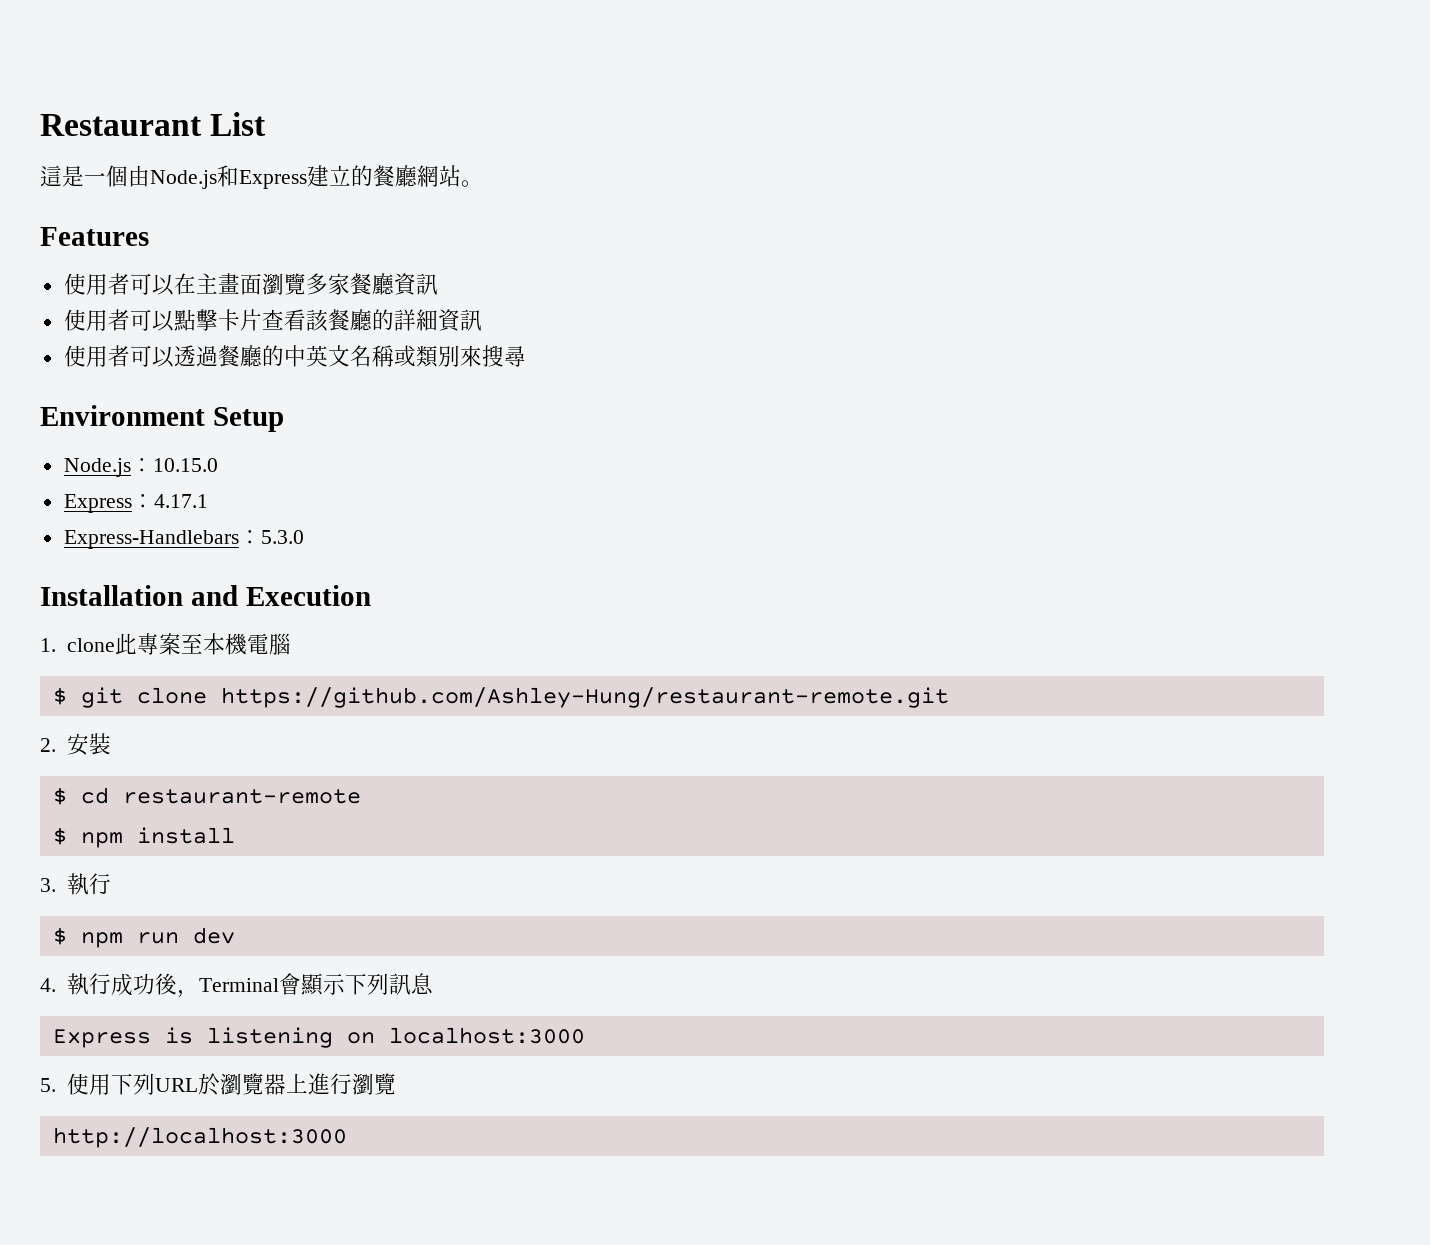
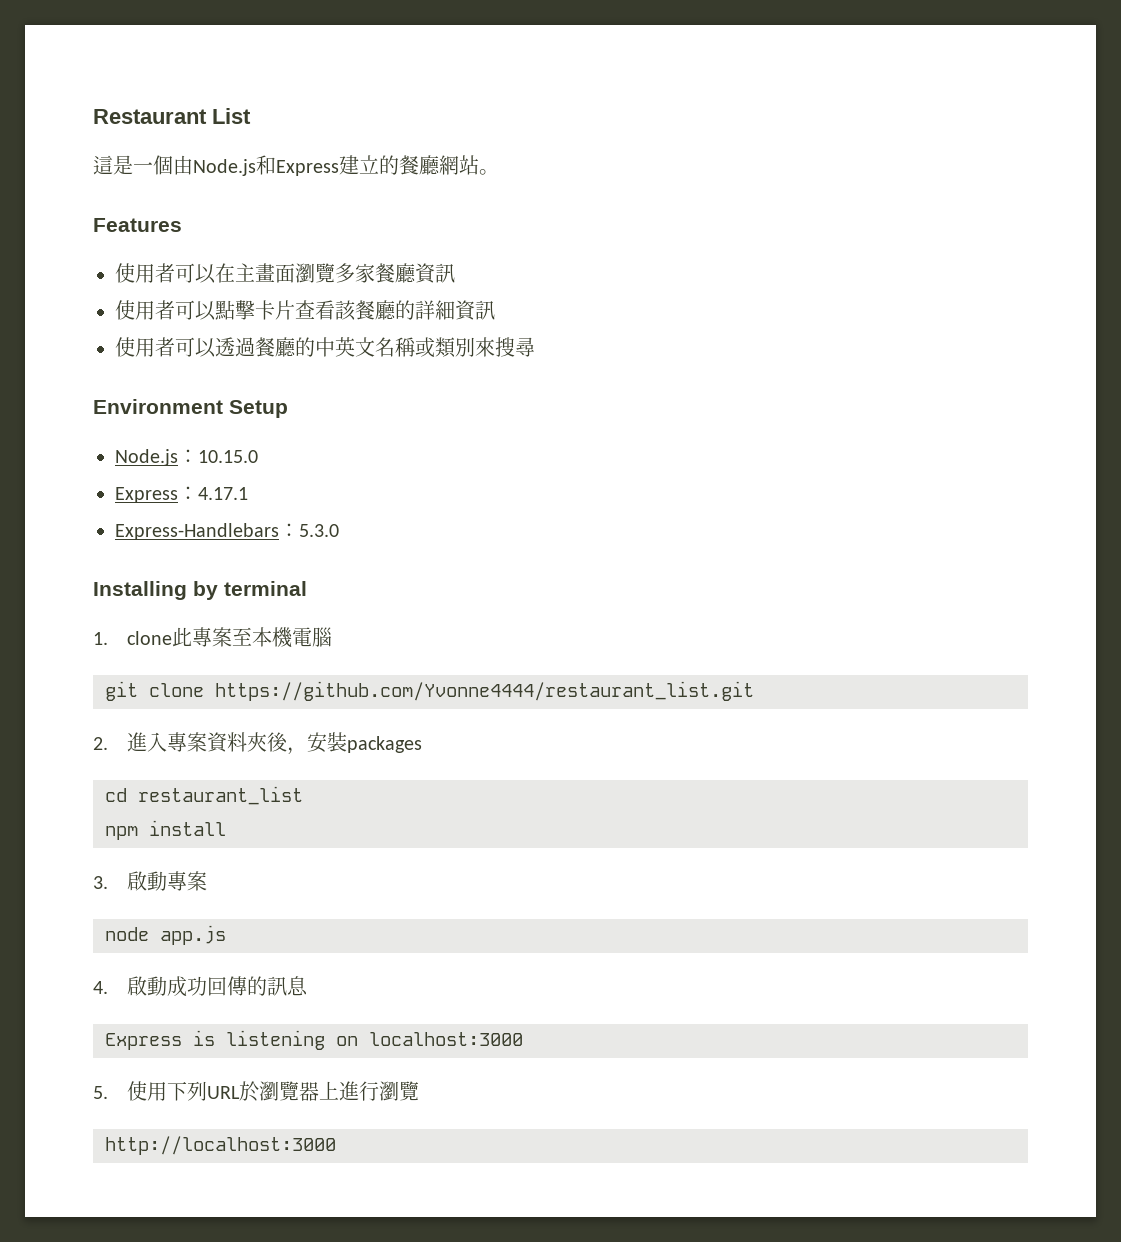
- Installation and Execution
+ Installing by terminal
- $ git clone https://github.com/Ashley-Hung/restaurant-remote.git
+ git clone https://github.com/Yvonne4444/restaurant_list.git
- 2.安裝
- $ cd restaurant-remote
- $ npm install
- 3.執行
- $ npm run dev
- 4.執行成功後，Terminal會顯示下列訊息
+ 2.進入專案資料夾後，安裝packages
+ cd restaurant_list
+ npm install
+ 3.啟動專案
+ node app.js
+ 4.啟動成功回傳的訊息

